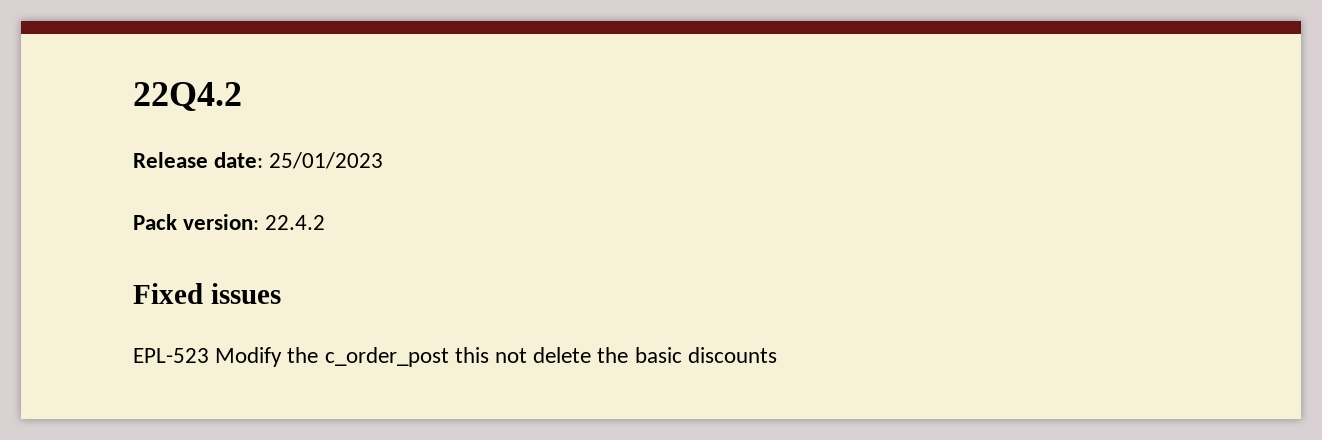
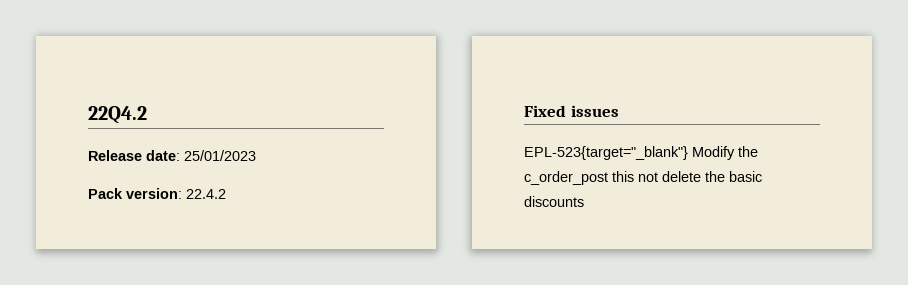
- EPL-523 Modify the c_order_post this not delete the basic discounts
+ EPL-523{target="_blank"} Modify the c_order_post this not delete the basic discounts

